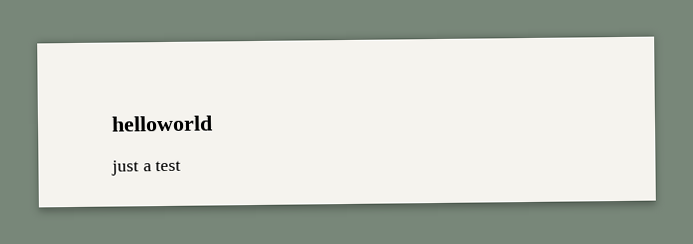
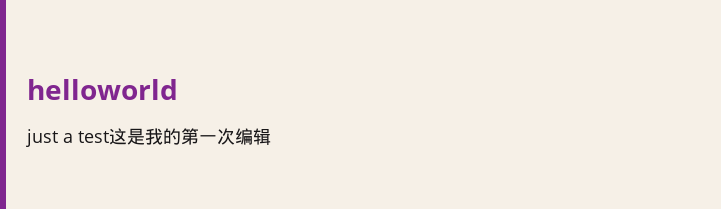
- just a test
+ just a test这是我的第一次编辑

